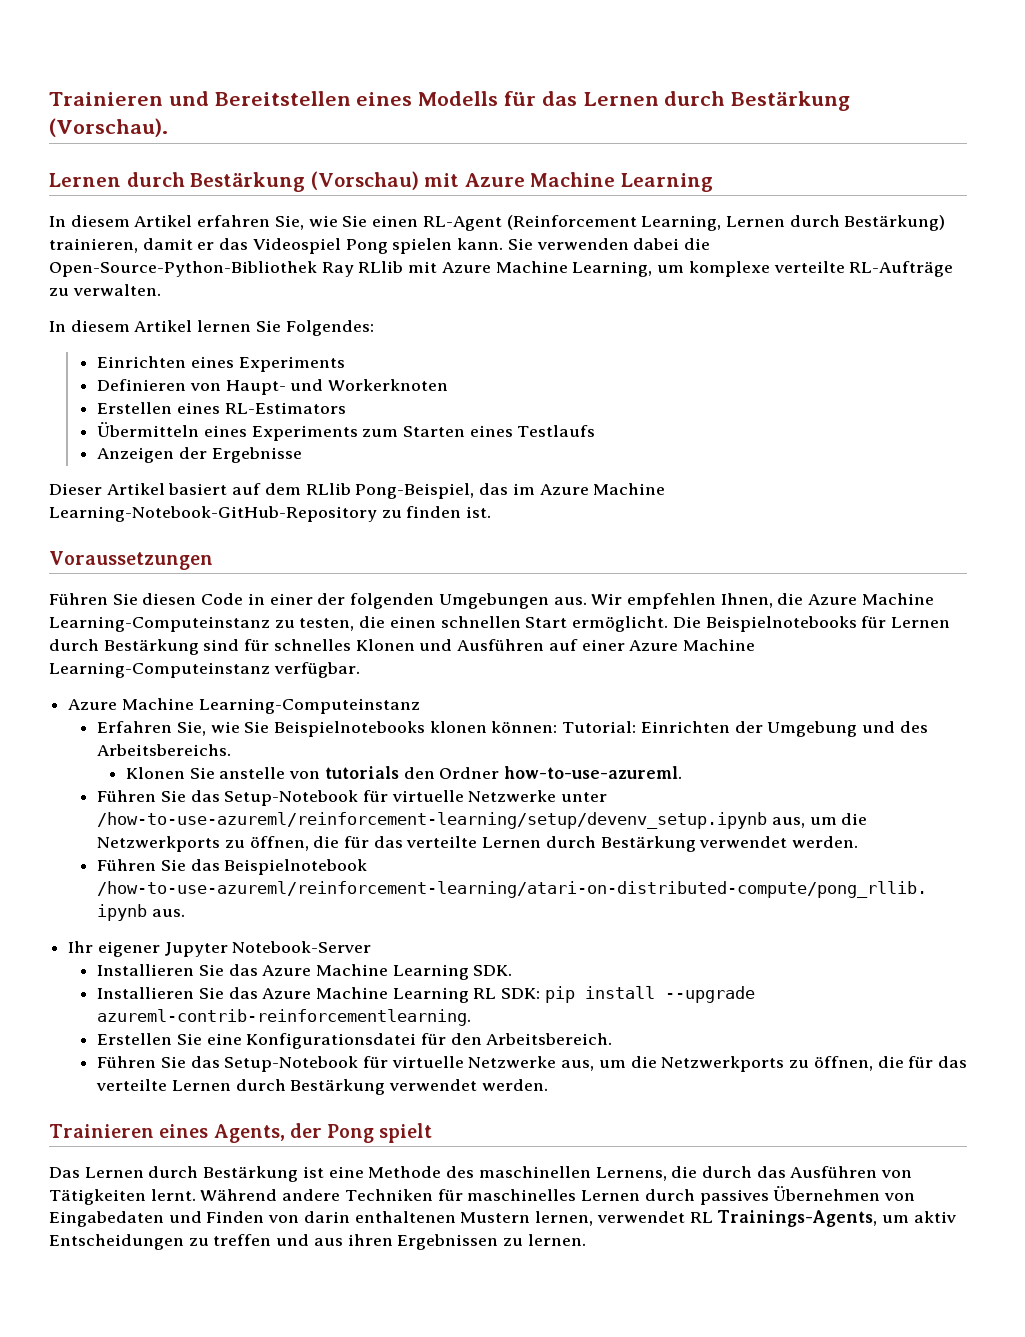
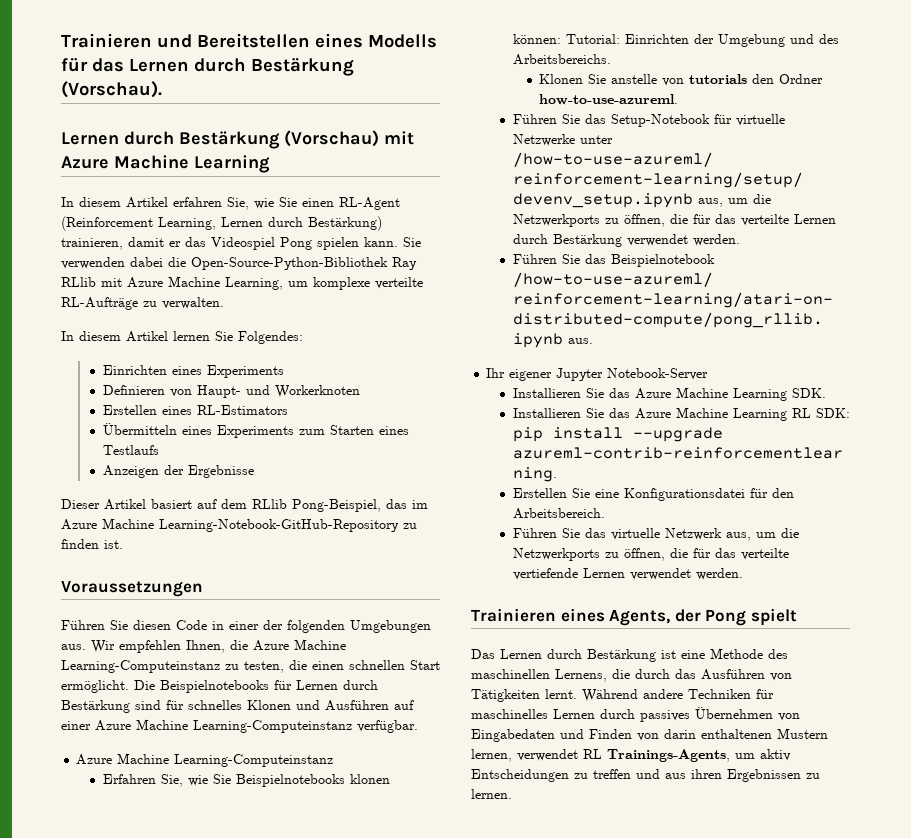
- Führen Sie das Setup-Notebook für virtuelle Netzwerke aus, um die Netzwerkports zu öffnen, die für das verteilte Lernen durch Bestärkung verwendet werden.
+ Führen Sie das virtuelle Netzwerk aus, um die Netzwerkports zu öffnen, die für das verteilte vertiefende Lernen verwendet werden.

